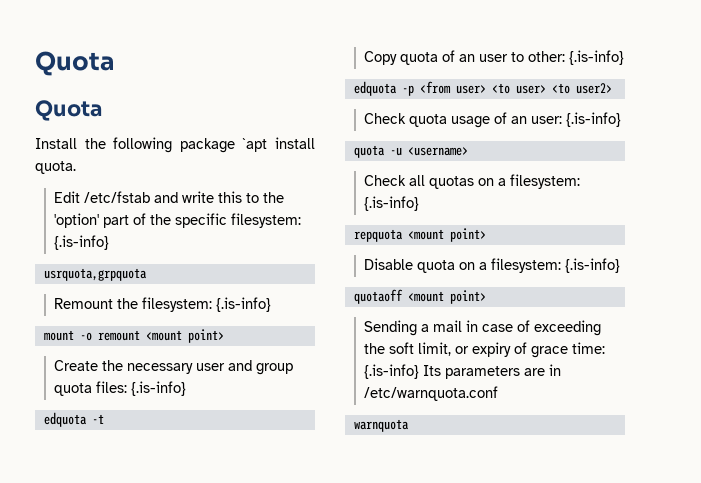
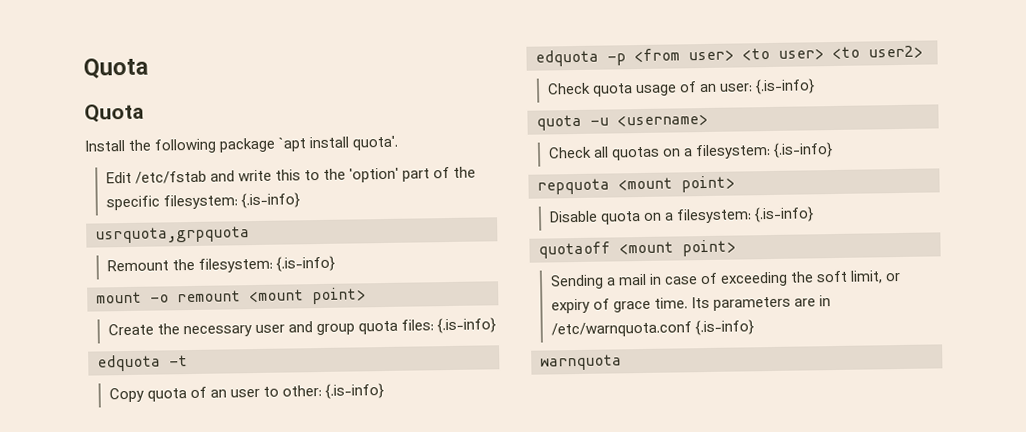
- Install the following package `apt install quota.
+ Install the following package `apt install quota'.
- Sending a mail in case of exceeding the soft limit, or expiry of grace time: {.is-info} Its parameters are in /etc/warnquota.conf
+ Sending a mail in case of exceeding the soft limit, or expiry of grace time. Its parameters are in /etc/warnquota.conf {.is-info}

